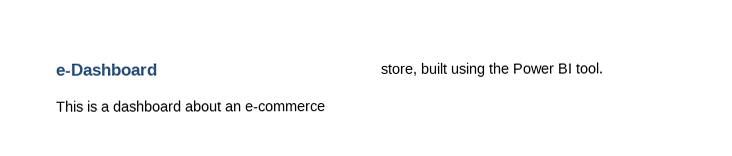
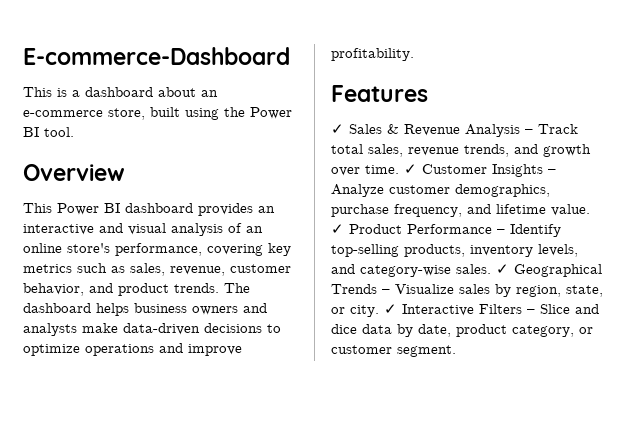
- e-Dashboard
+ E-commerce-Dashboard
+ Overview
+ This Power BI dashboard provides an interactive and visual analysis of an online store's performance, covering key metrics such as sales, revenue, customer behavior, and product trends. The dashboard helps business owners and analysts make data-driven decisions to optimize operations and improve profitability.
+ Features
+ ✓ Sales & Revenue Analysis – Track total sales, revenue trends, and growth over time. ✓ Customer Insights – Analyze customer demographics, purchase frequency, and lifetime value. ✓ Product Performance – Identify top-selling products, inventory levels, and category-wise sales. ✓ Geographical Trends – Visualize sales by region, state, or city. ✓ Interactive Filters – Slice and dice data by date, product category, or customer segment.

